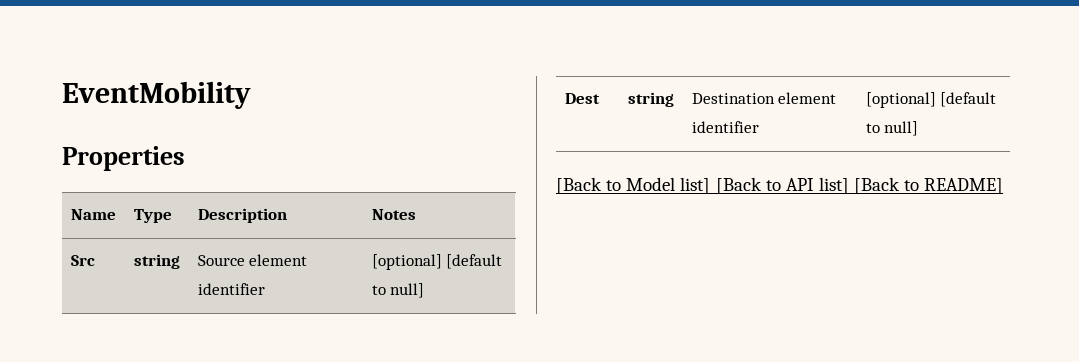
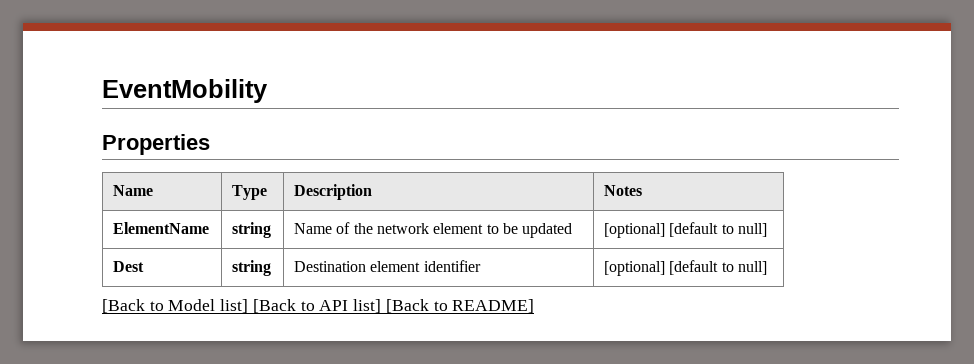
- Src | string | Source element identifier | [optional] [default to null]
+ ElementName | string | Name of the network element to be updated | [optional] [default to null]

